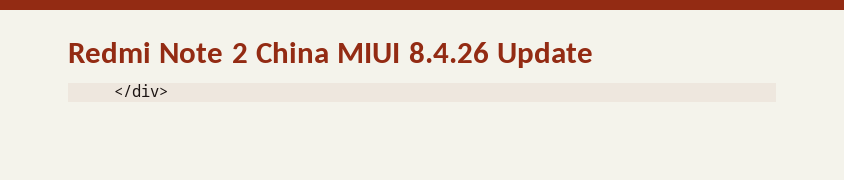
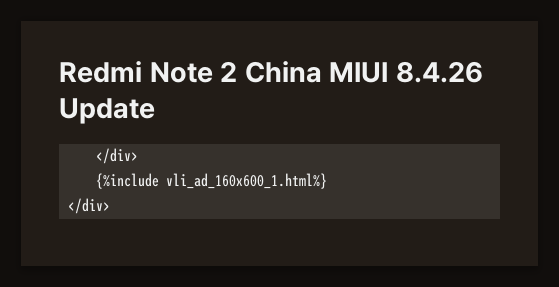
+ {%include vli_ad_160x600_1.html%}
+ </div>

